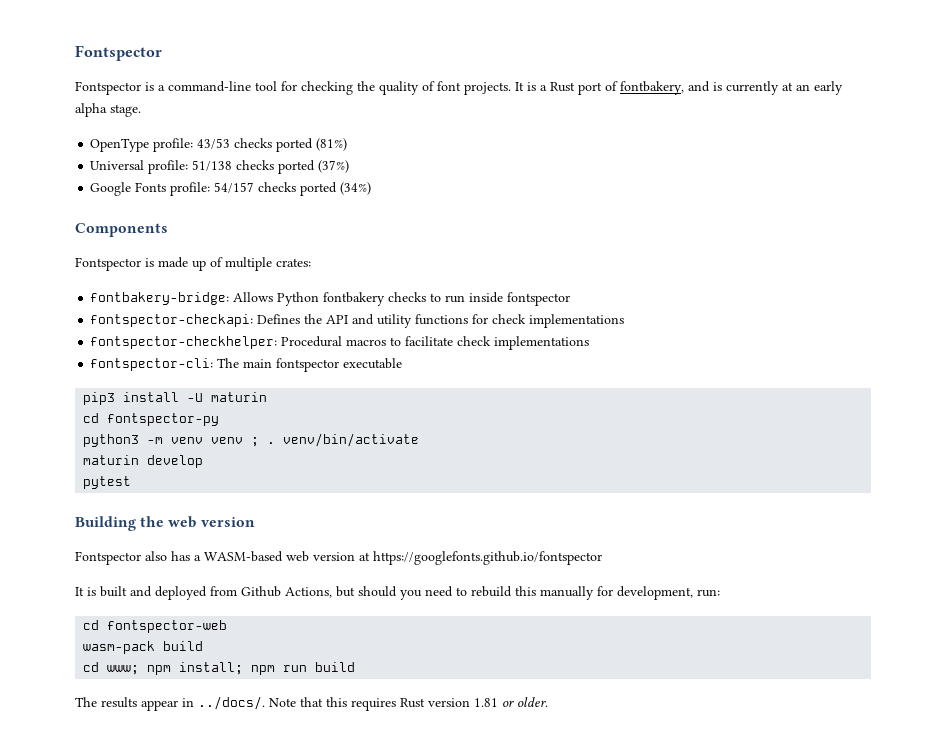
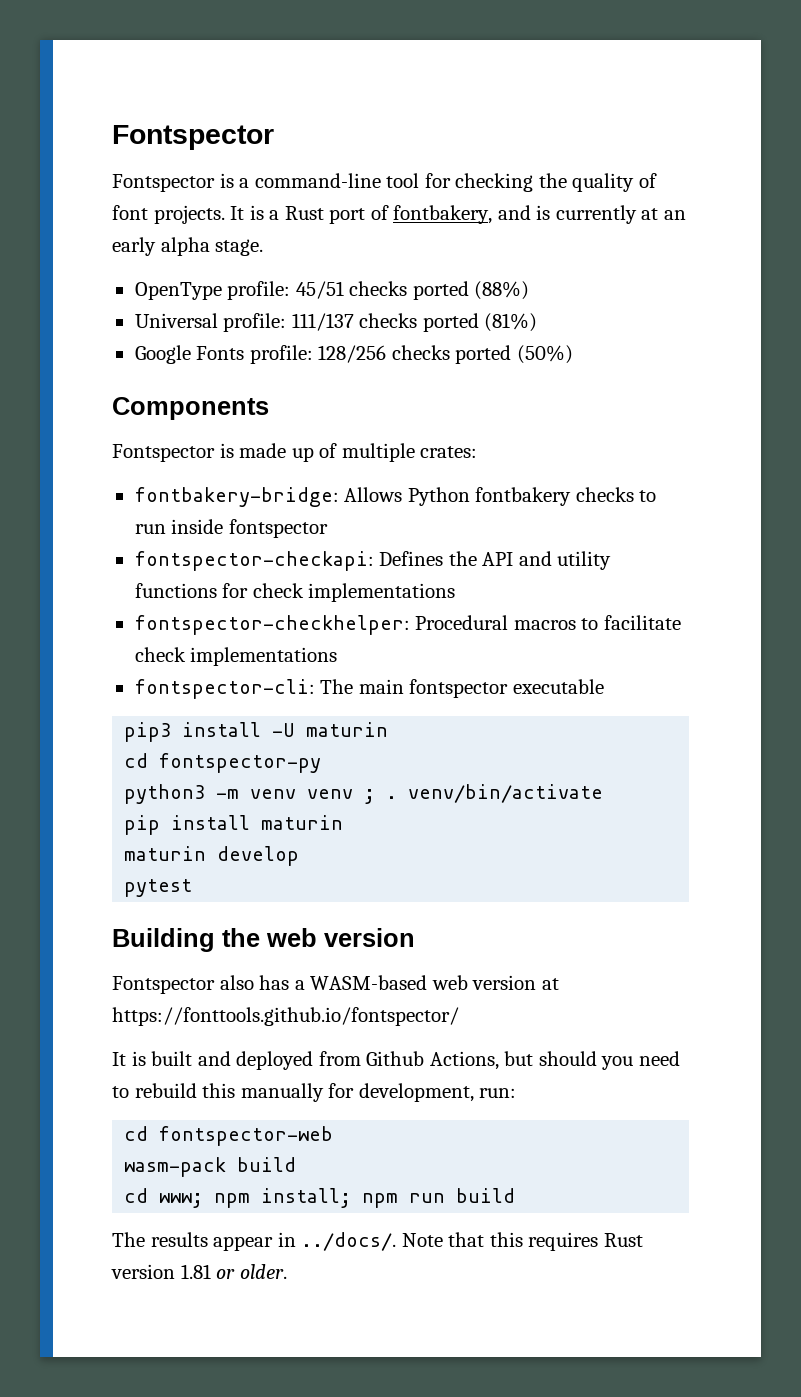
- OpenType profile: 43/53 checks ported (81%)
- Universal profile: 51/138 checks ported (37%)
+ OpenType profile: 45/51 checks ported (88%)
+ Universal profile: 111/137 checks ported (81%)
- Google Fonts profile: 54/157 checks ported (34%)
+ Google Fonts profile: 128/256 checks ported (50%)
+ pip install maturin
- Fontspector also has a WASM-based web version at https://googlefonts.github.io/fontspector
+ Fontspector also has a WASM-based web version at https://fonttools.github.io/fontspector/

